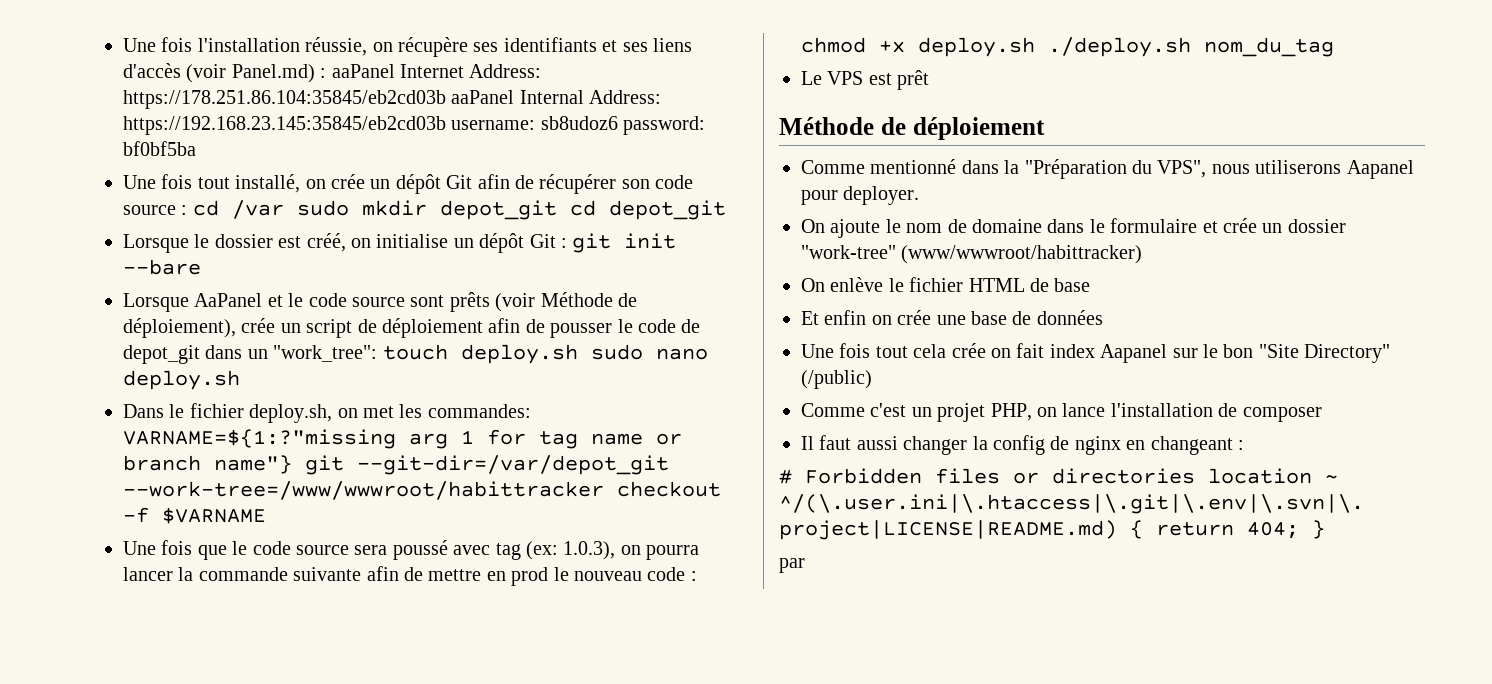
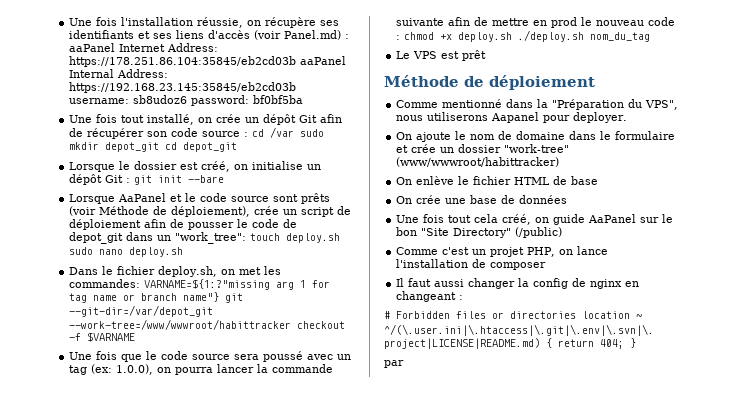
- Une fois que le code source sera poussé avec tag (ex: 1.0.3), on pourra lancer la commande suivante afin de mettre en prod le nouveau code : chmod +x deploy.sh ./deploy.sh nom_du_tag
+ Une fois que le code source sera poussé avec un tag (ex: 1.0.0), on pourra lancer la commande suivante afin de mettre en prod le nouveau code : chmod +x deploy.sh ./deploy.sh nom_du_tag
- Et enfin on crée une base de données
+ On crée une base de données
- Une fois tout cela crée on fait index Aapanel sur le bon "Site Directory" (/public)
+ Une fois tout cela créé, on guide AaPanel sur le bon "Site Directory" (/public)

